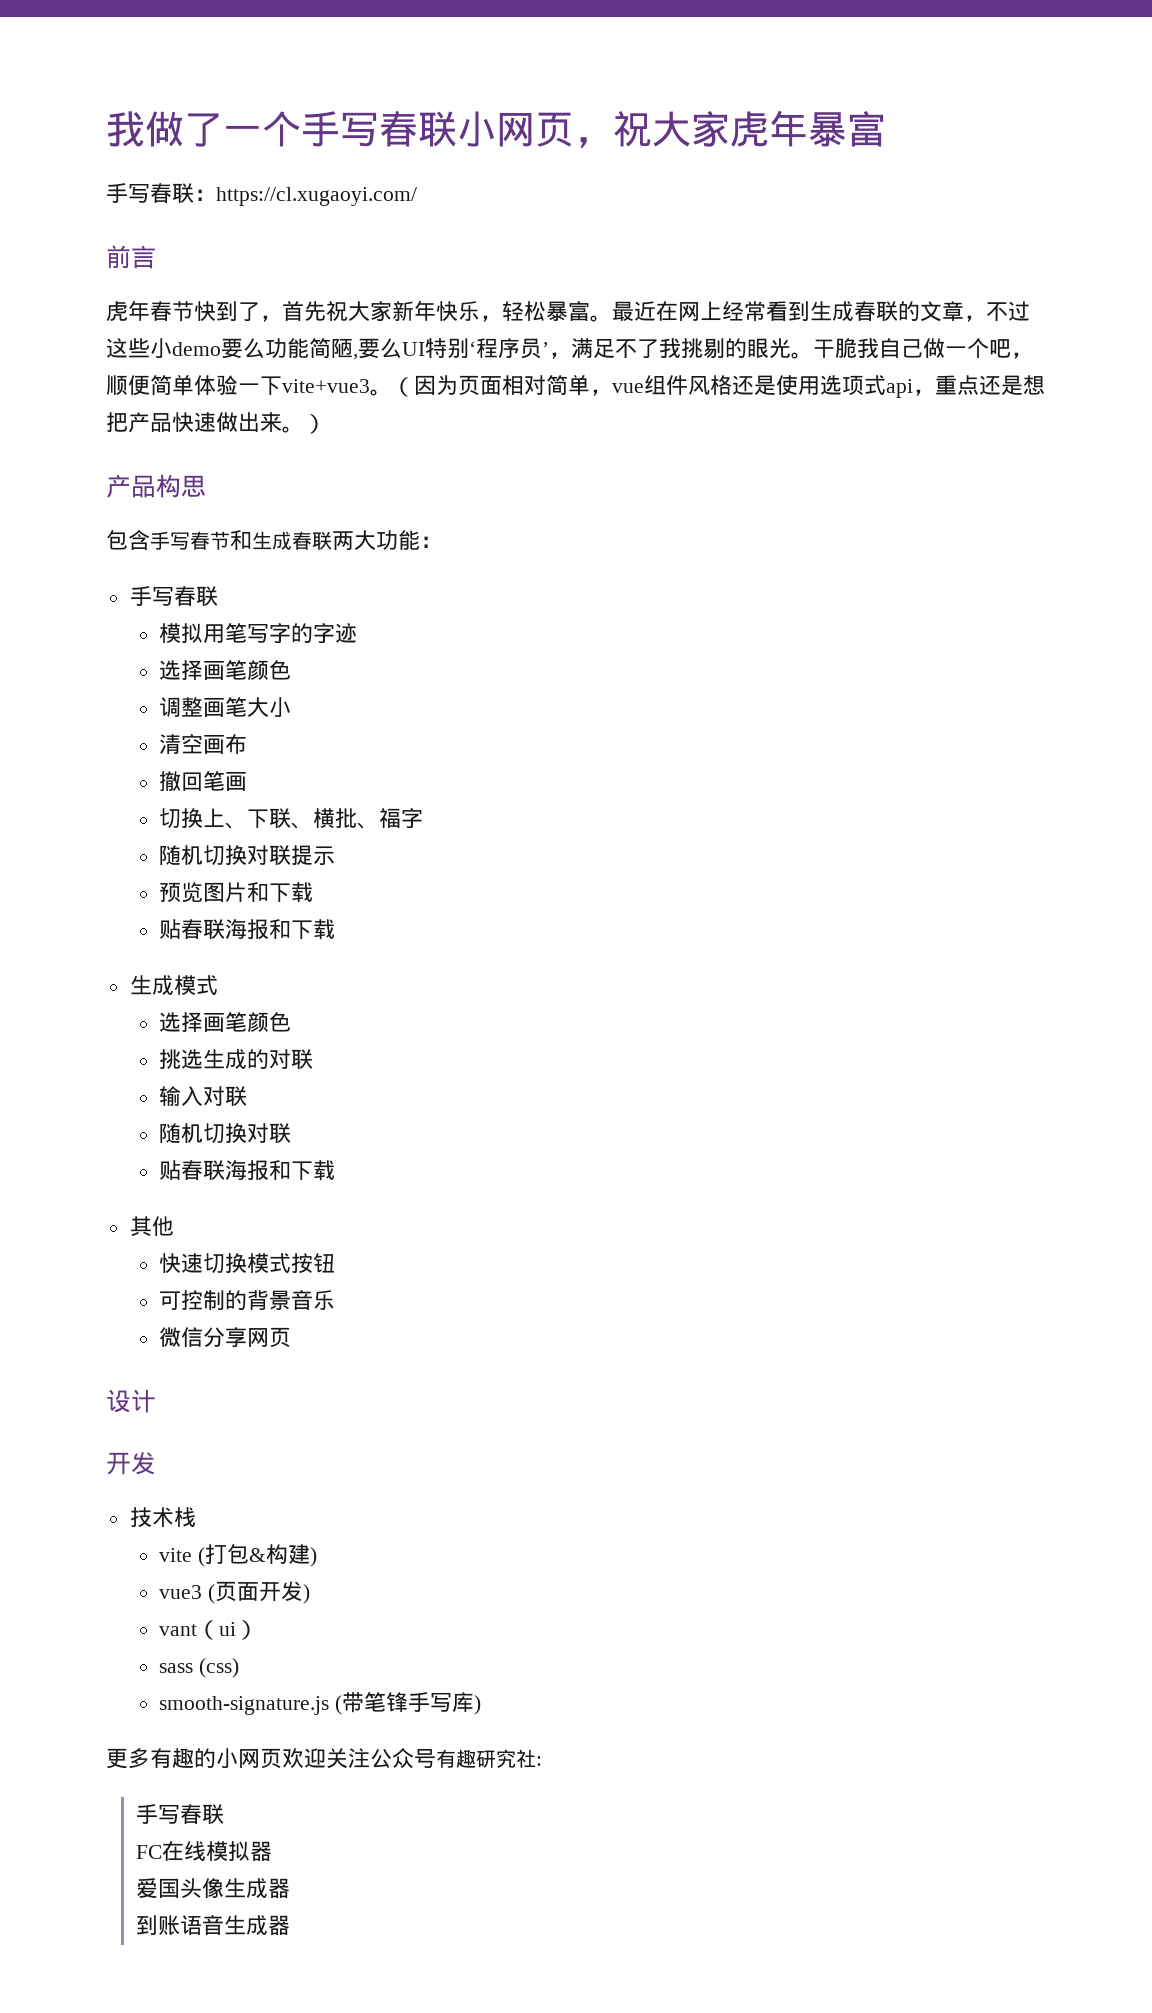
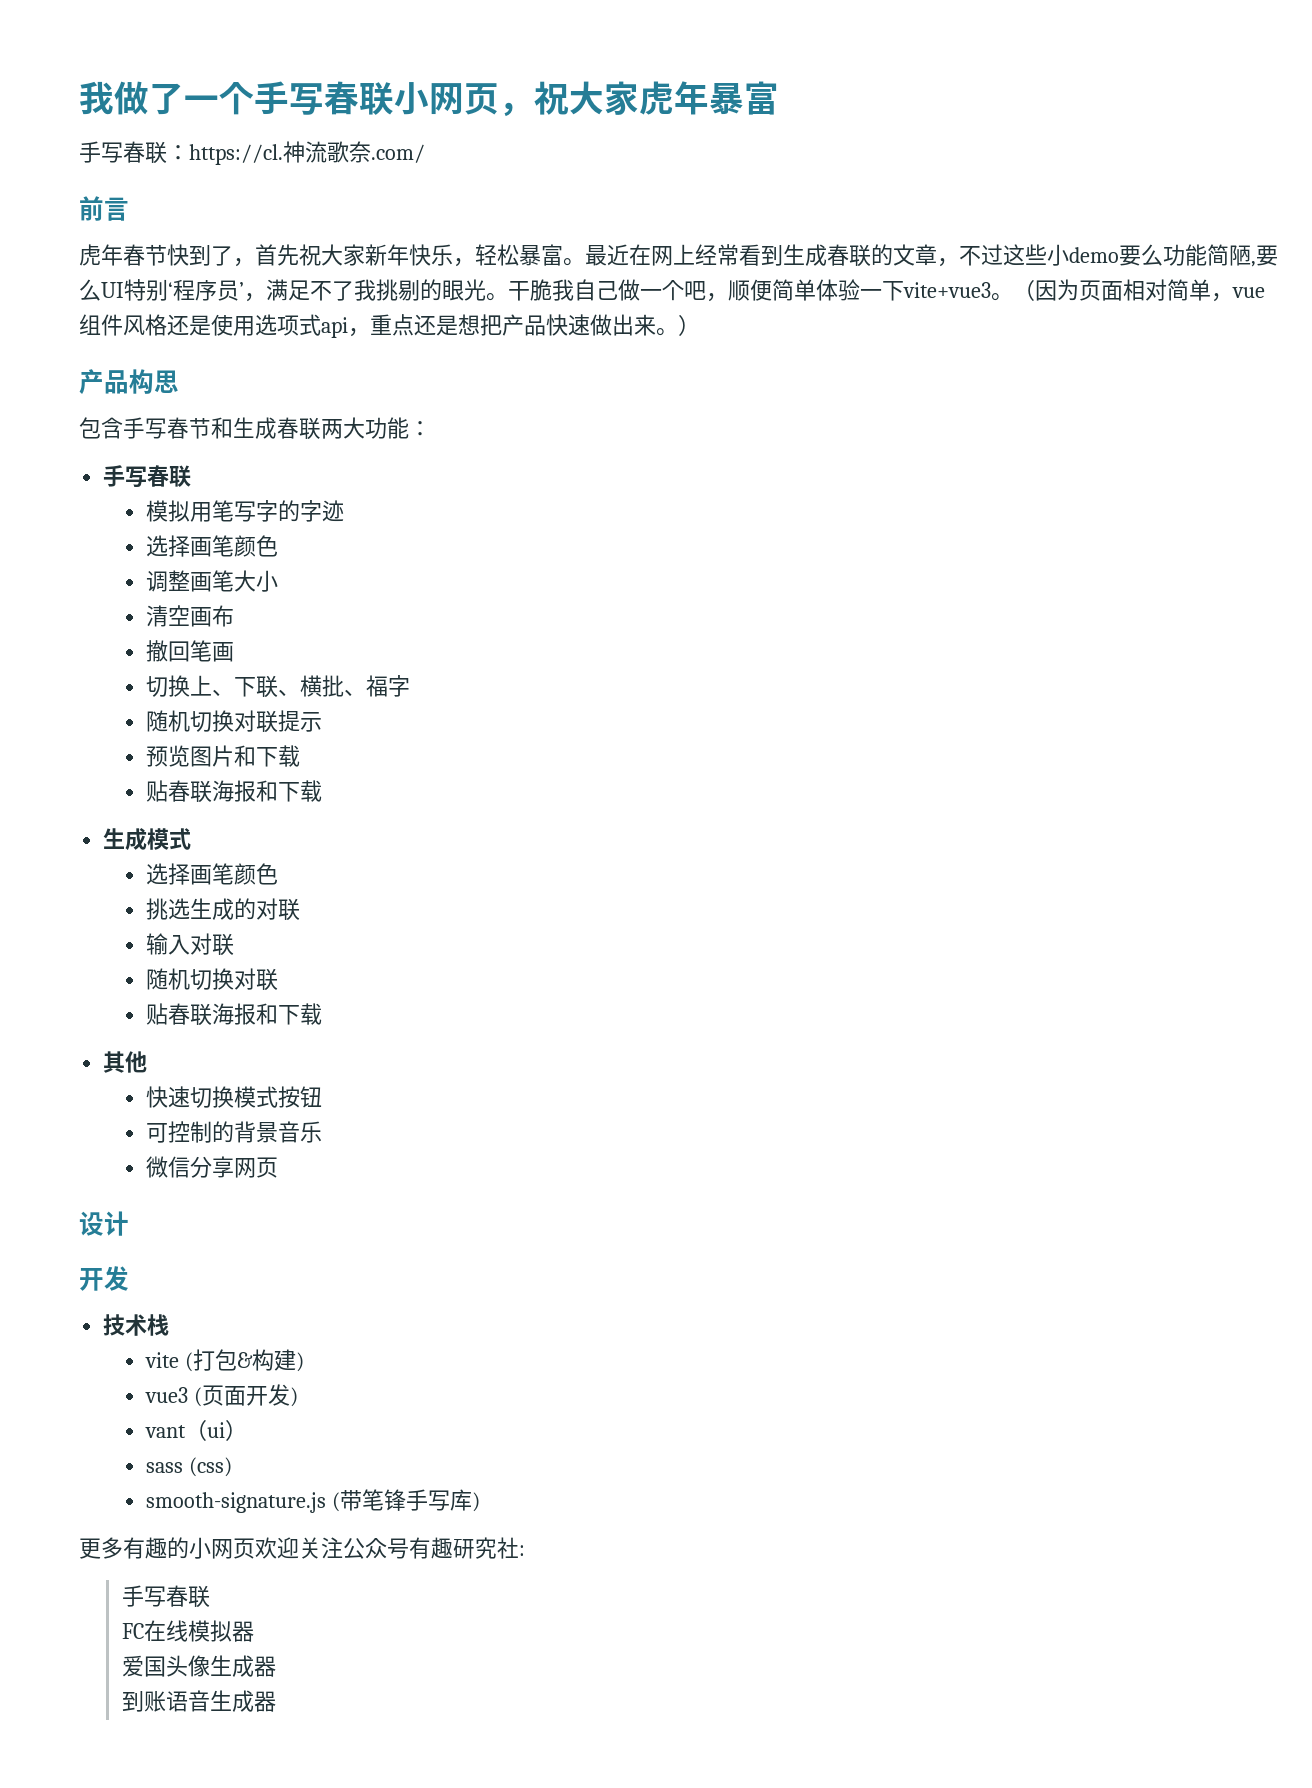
- 手写春联：https://cl.xugaoyi.com/
+ 手写春联：https://cl.神流歌奈.com/

